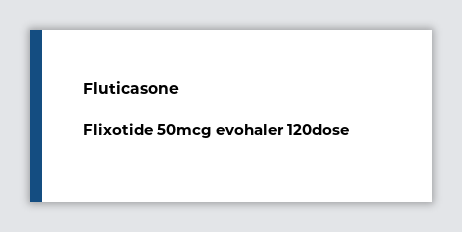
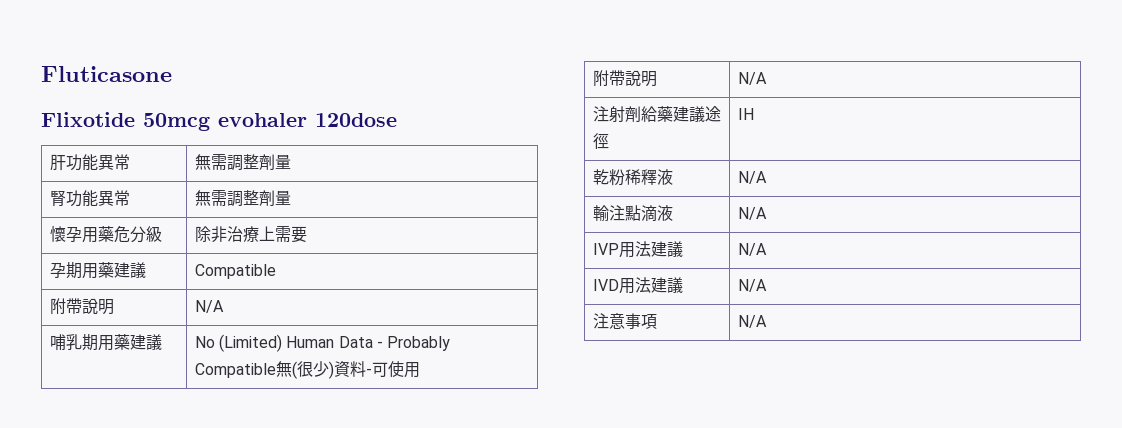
+ 肝功能異常 | 無需調整劑量
+ 腎功能異常 | 無需調整劑量
+ 懷孕用藥危分級 | 除非治療上需要
+ 孕期用藥建議 | Compatible
+ 附帶說明 | N/A
+ 哺乳期用藥建議 | No (Limited) Human Data - Probably Compatible無(很少)資料-可使用
+ 附帶說明 | N/A
+ 注射劑給藥建議途徑 | IH
+ 乾粉稀釋液 | N/A
+ 輸注點滴液 | N/A
+ IVP用法建議 | N/A
+ IVD用法建議 | N/A
+ 注意事項 | N/A

